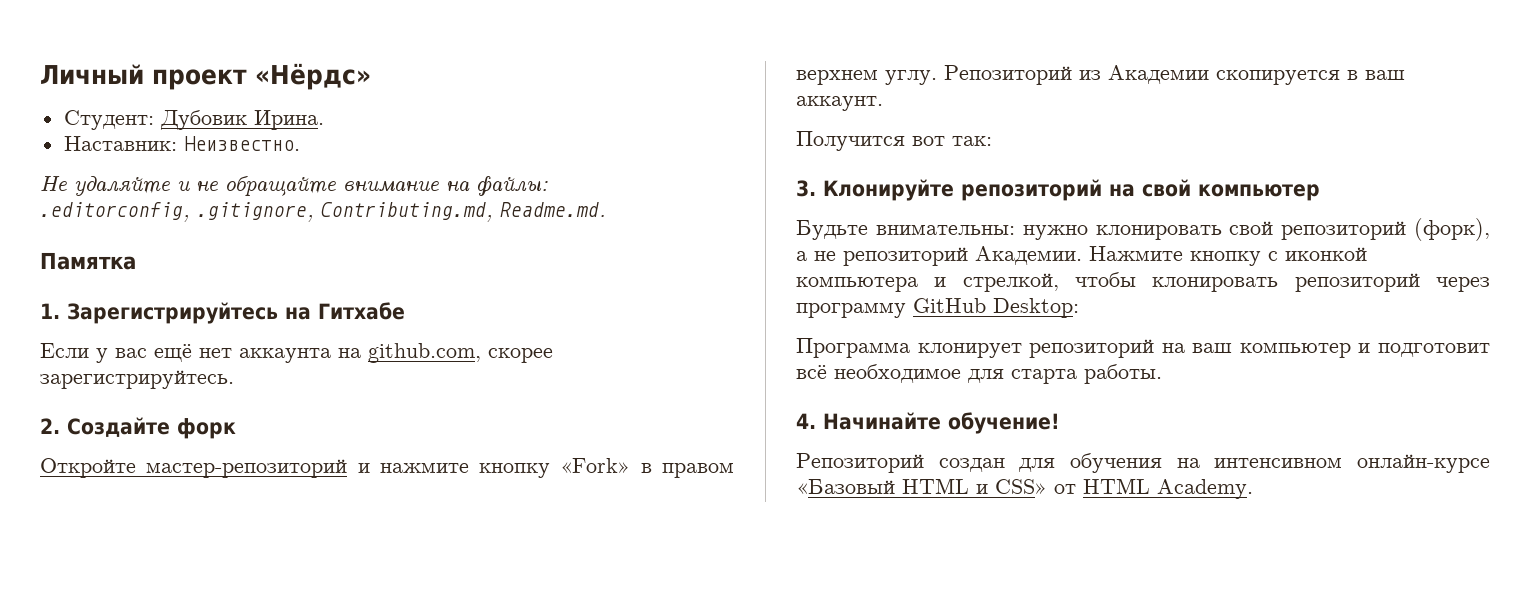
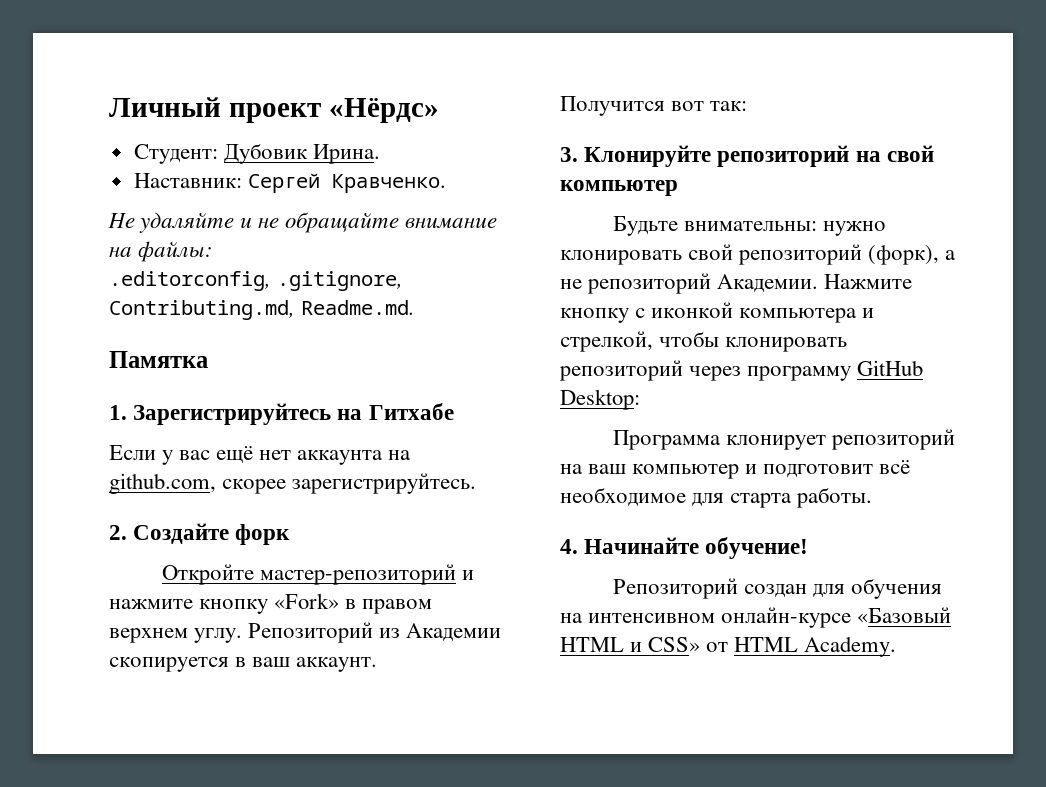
- Наставник: Неизвестно.
+ Наставник: Сергей Кравченко.

